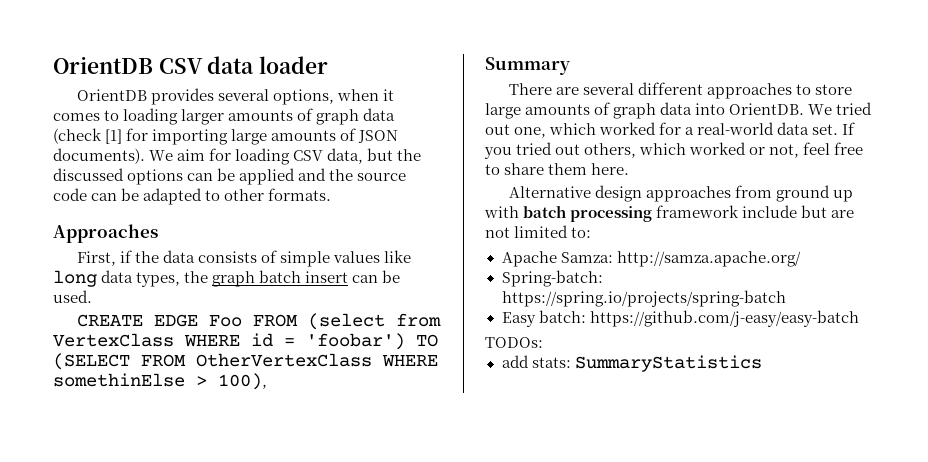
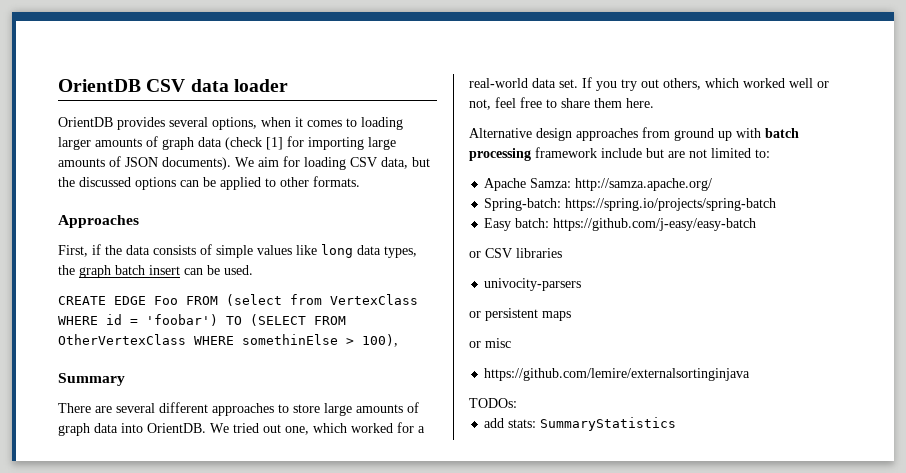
- We aim for loading CSV data, but the discussed options can be applied and the source code can be adapted to other formats.
+ We aim for loading CSV data, but the discussed options can be applied to other formats.
- If you tried out others, which worked or not, feel free to share them here.
+ If you try out others, which worked well or not, feel free to share them here.
+ or CSV libraries
+ univocity-parsers
+ or persistent maps
+ or misc
+ https://github.com/lemire/externalsortinginjava

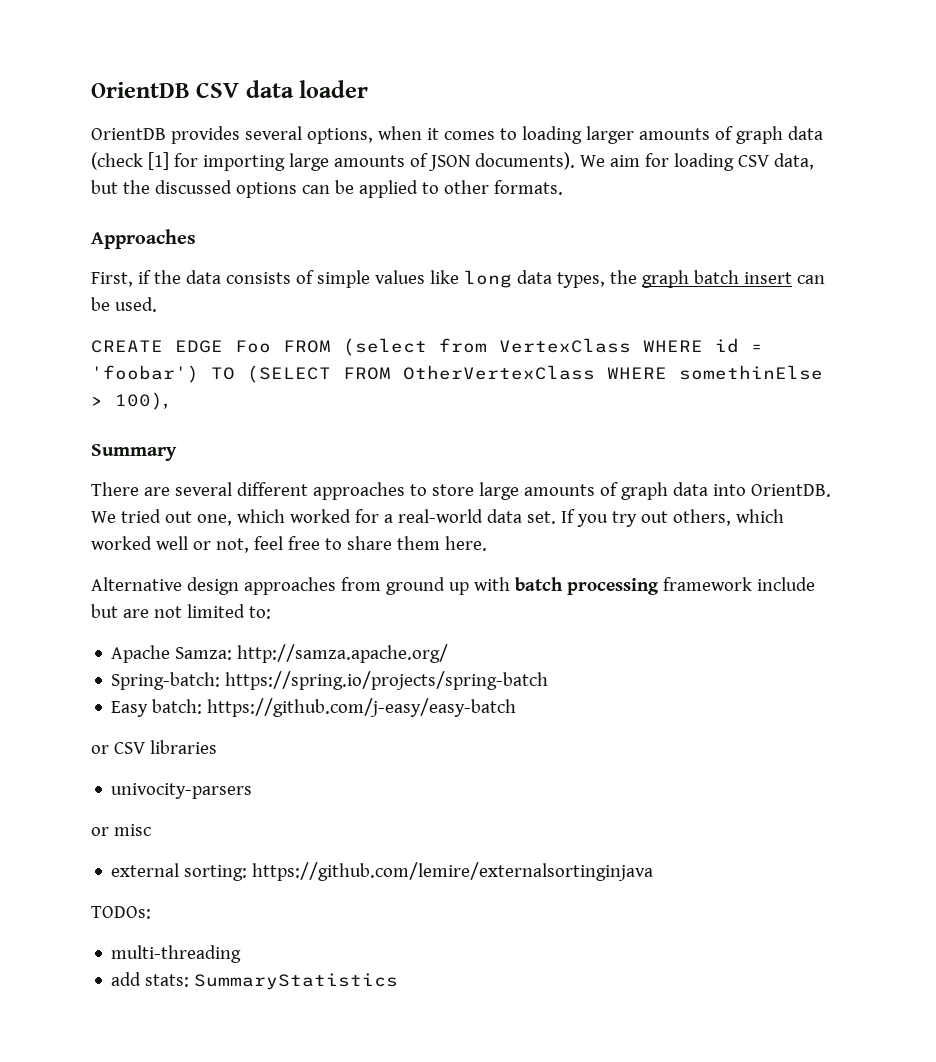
- or persistent maps
- https://github.com/lemire/externalsortinginjava
+ external sorting: https://github.com/lemire/externalsortinginjava
+ multi-threading

